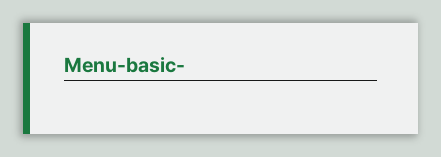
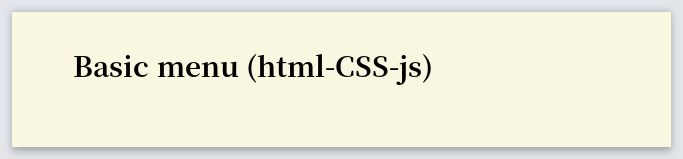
- Menu-basic-
+ Basic menu (html-CSS-js)

